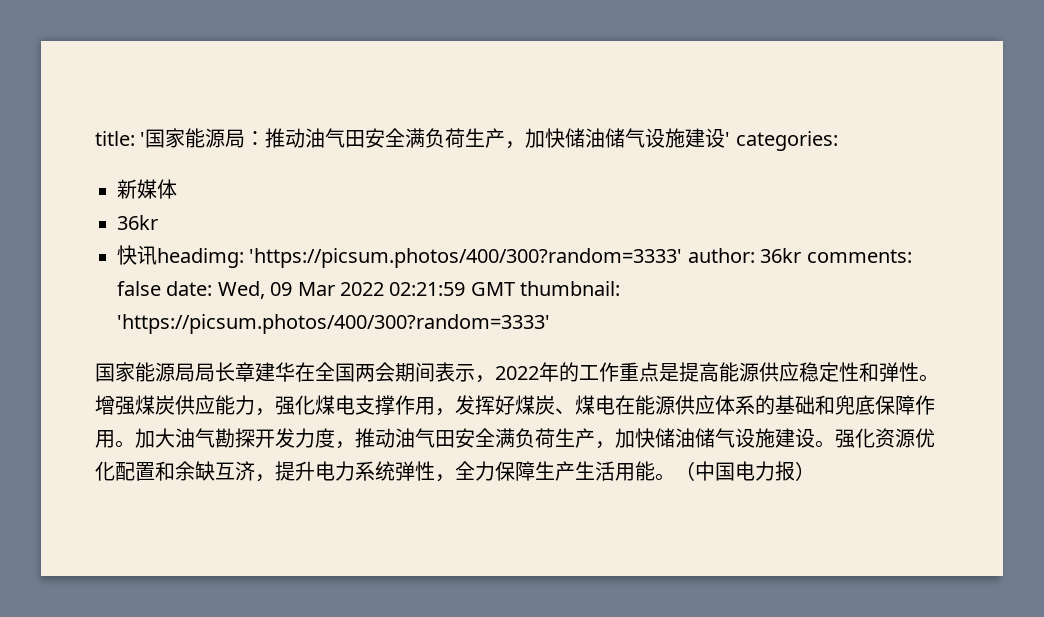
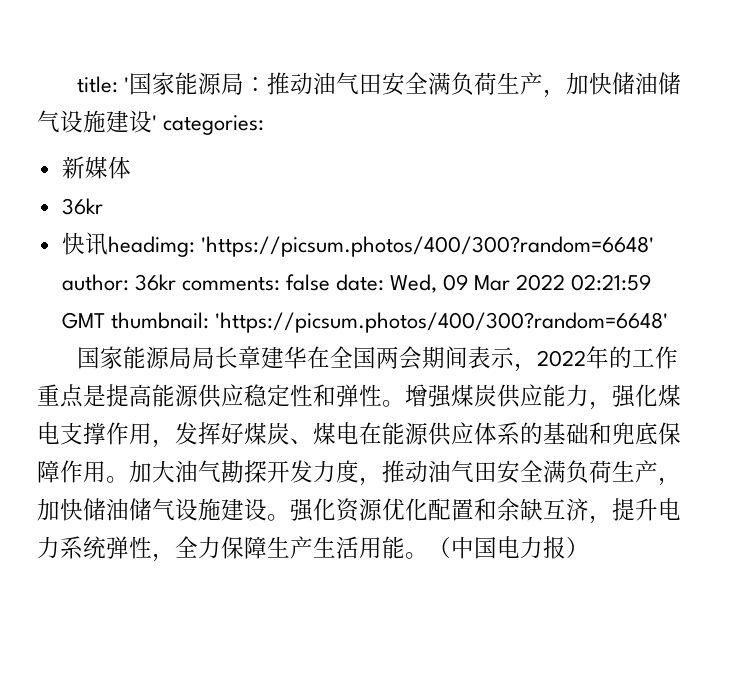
- 快讯headimg: 'https://picsum.photos/400/300?random=3333' author: 36kr comments: false date: Wed, 09 Mar 2022 02:21:59 GMT thumbnail: 'https://picsum.photos/400/300?random=3333'
+ 快讯headimg: 'https://picsum.photos/400/300?random=6648' author: 36kr comments: false date: Wed, 09 Mar 2022 02:21:59 GMT thumbnail: 'https://picsum.photos/400/300?random=6648'

